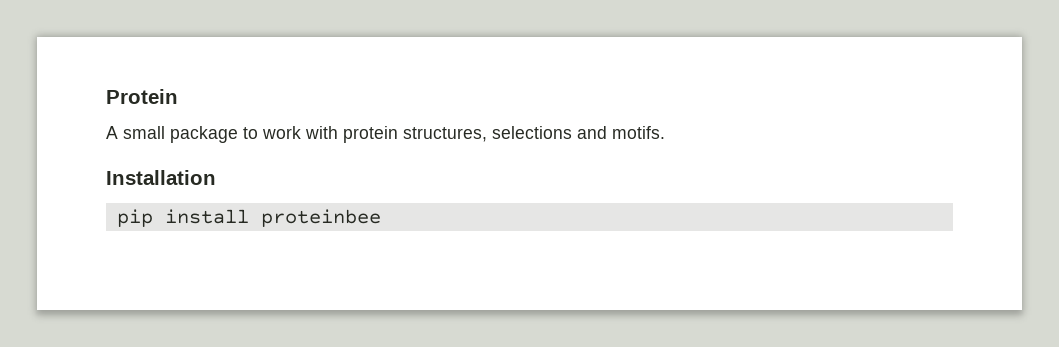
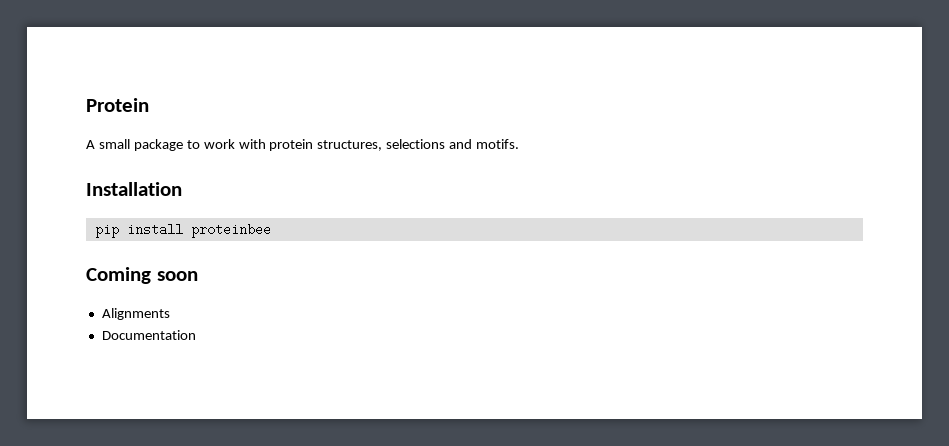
+ Coming soon
+ Alignments
+ Documentation

